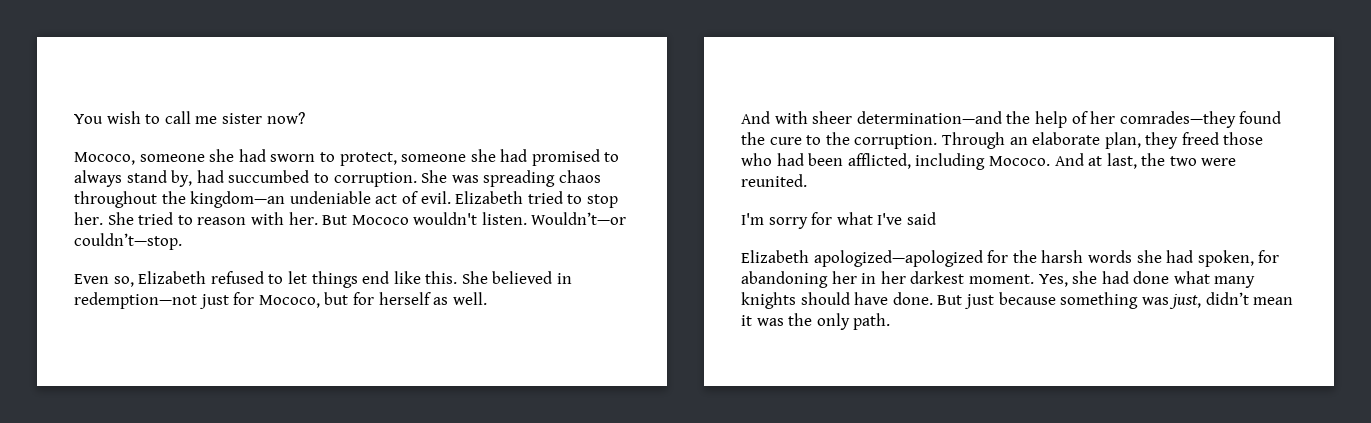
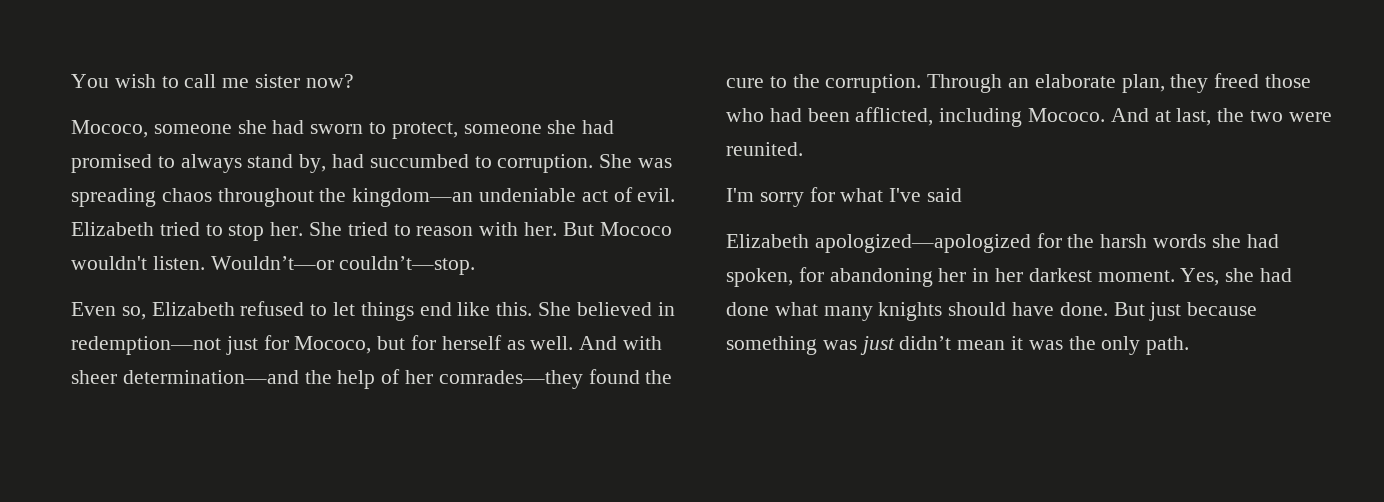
- She believed in redemption—not just for Mococo, but for herself as well.
- And with sheer determination—and the help of her comrades—they found the cure to the corruption.
+ She believed in redemption—not just for Mococo, but for herself as well. And with sheer determination—and the help of her comrades—they found the cure to the corruption.
- But just because something was just, didn’t mean it was the only path.
+ But just because something was just didn’t mean it was the only path.

